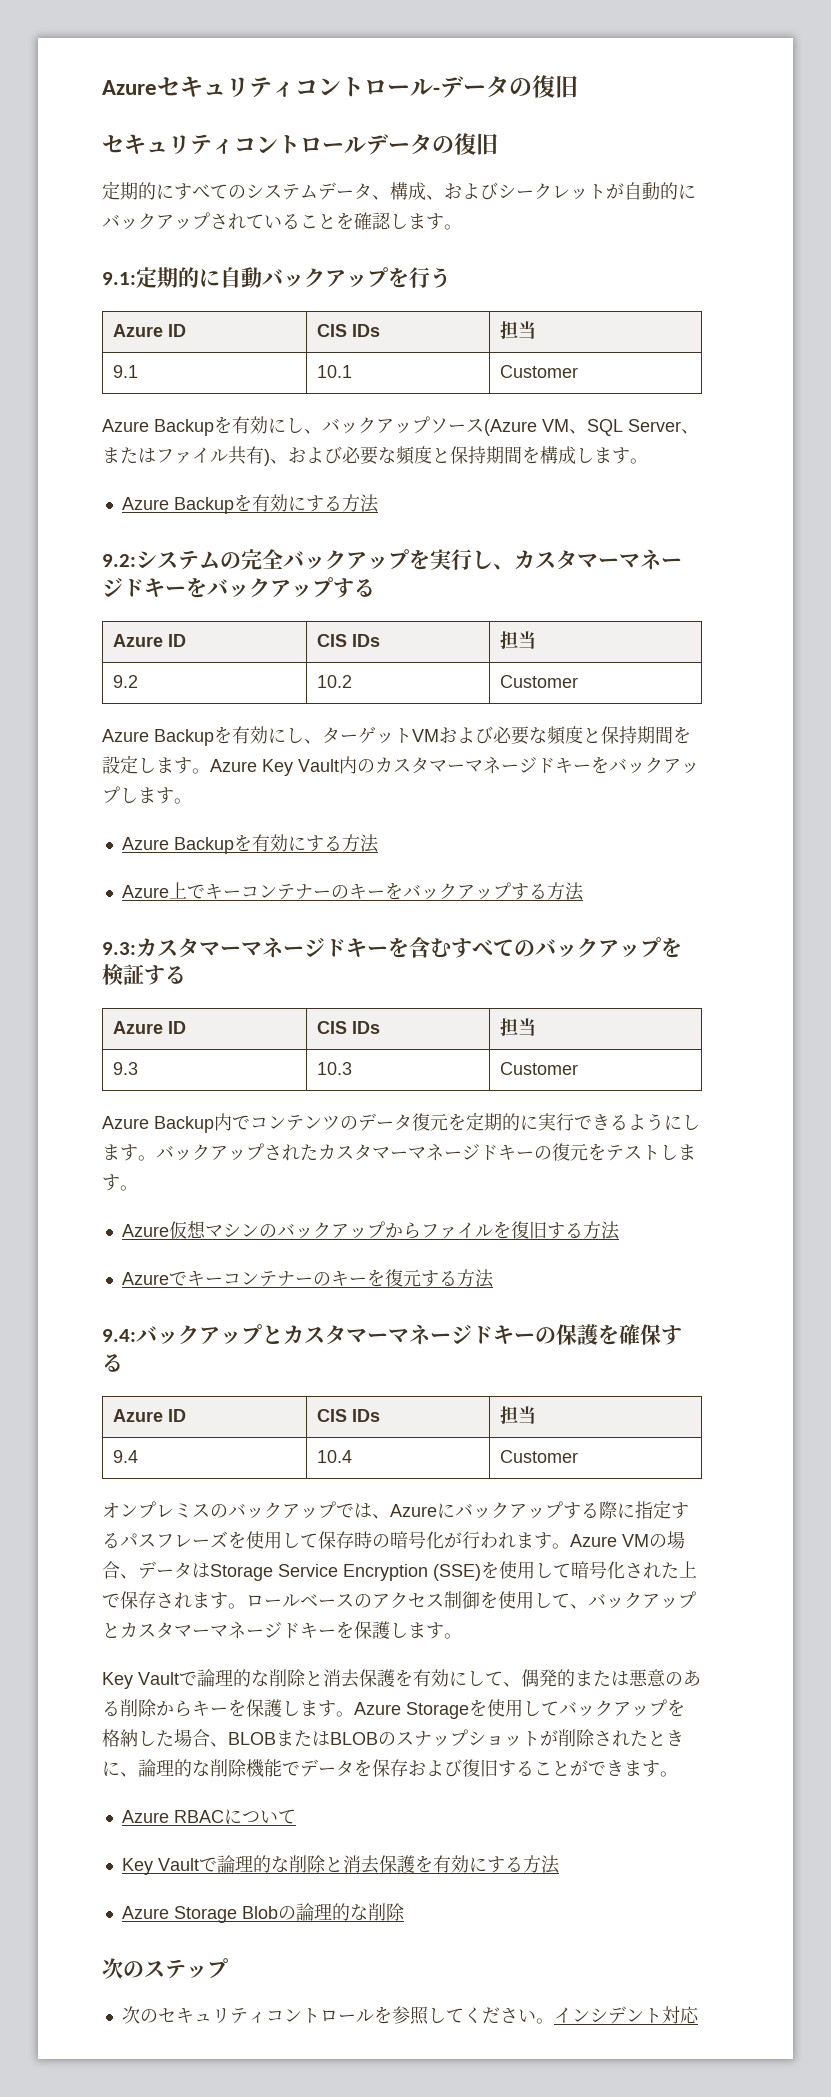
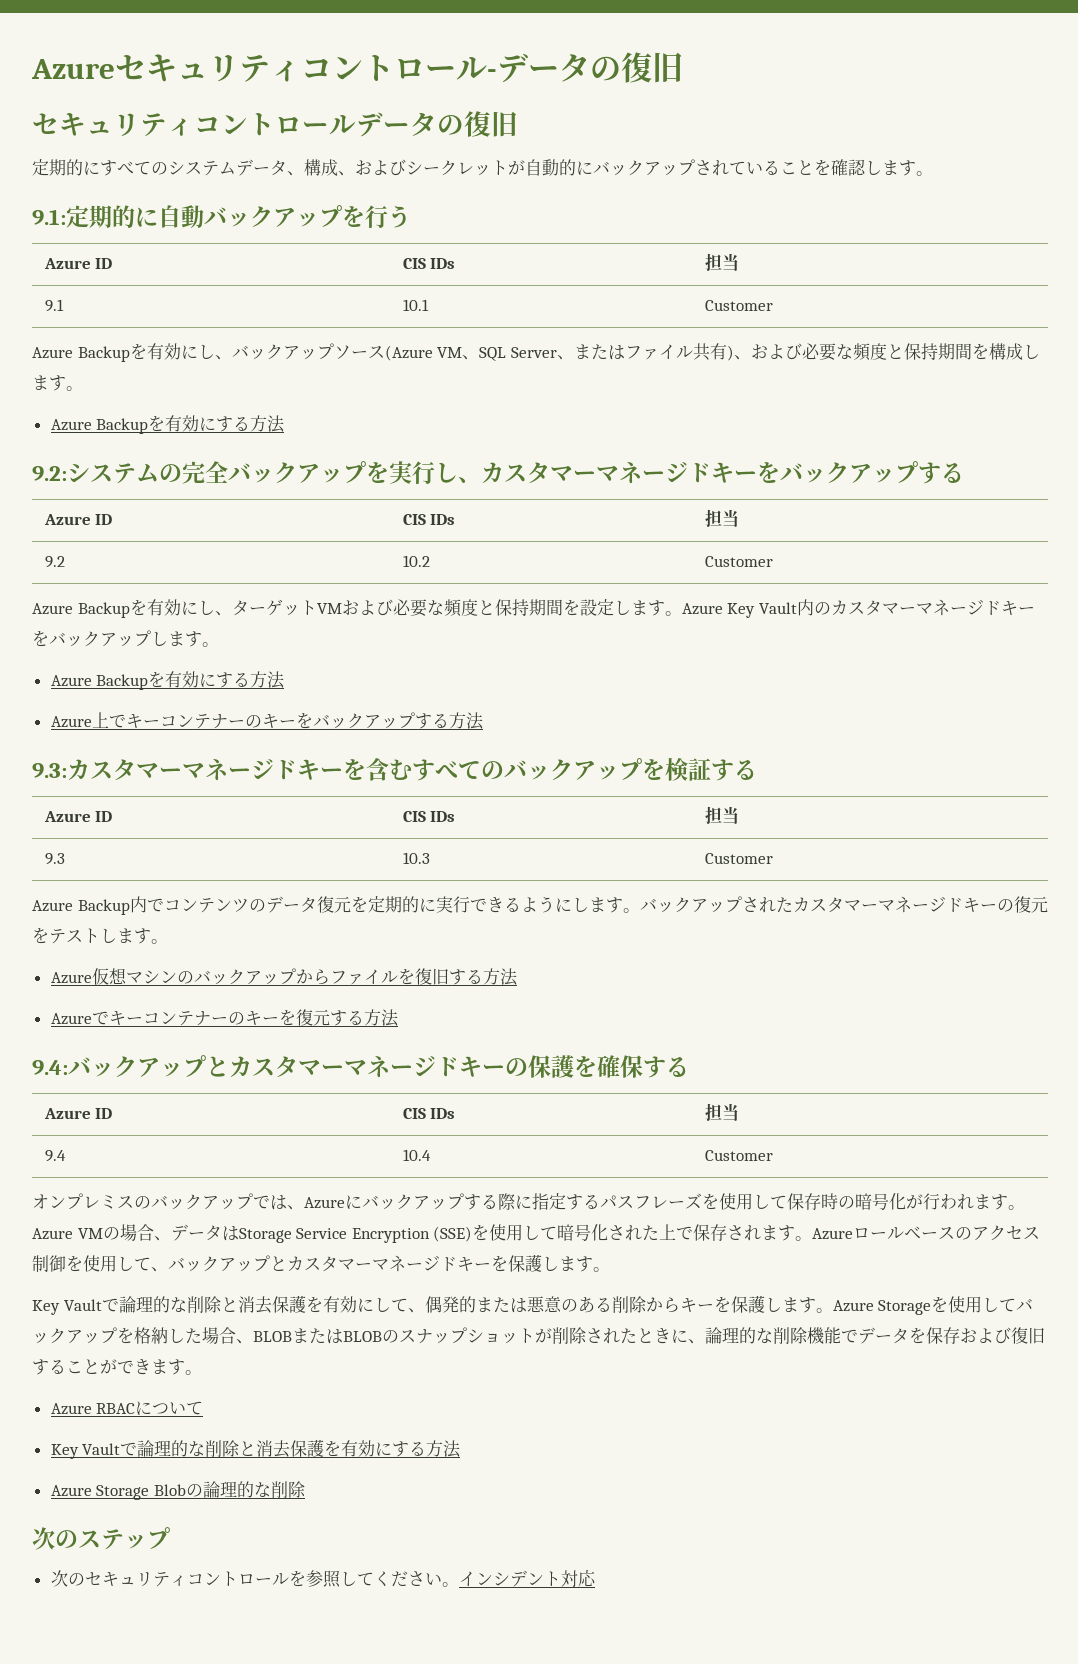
- ロールベースのアクセス制御を使用して、バックアップとカスタマーマネージドキーを保護します。
+ Azureロールベースのアクセス制御を使用して、バックアップとカスタマーマネージドキーを保護します。

